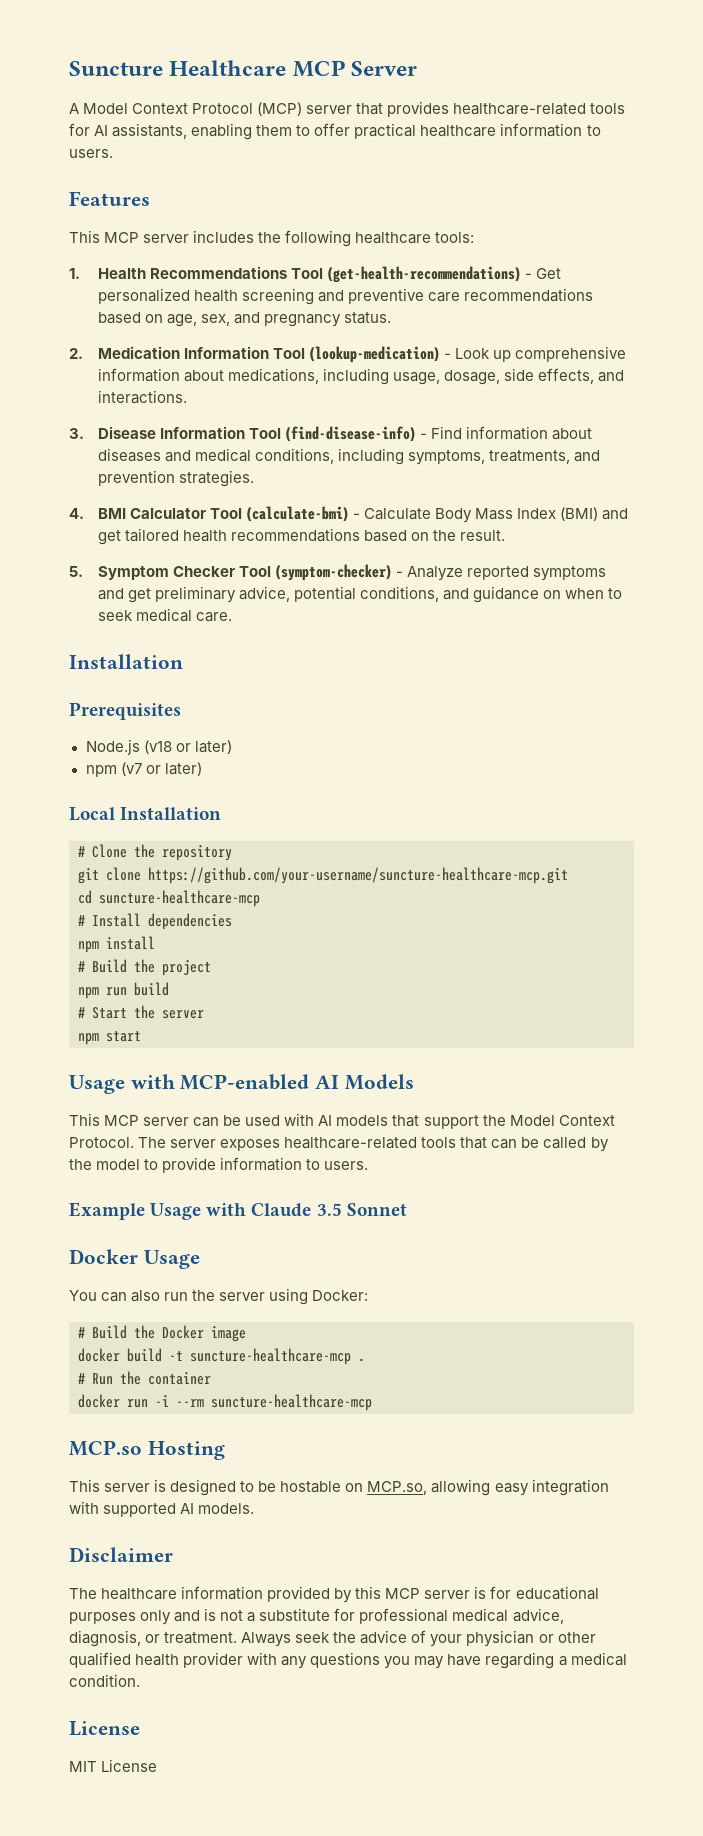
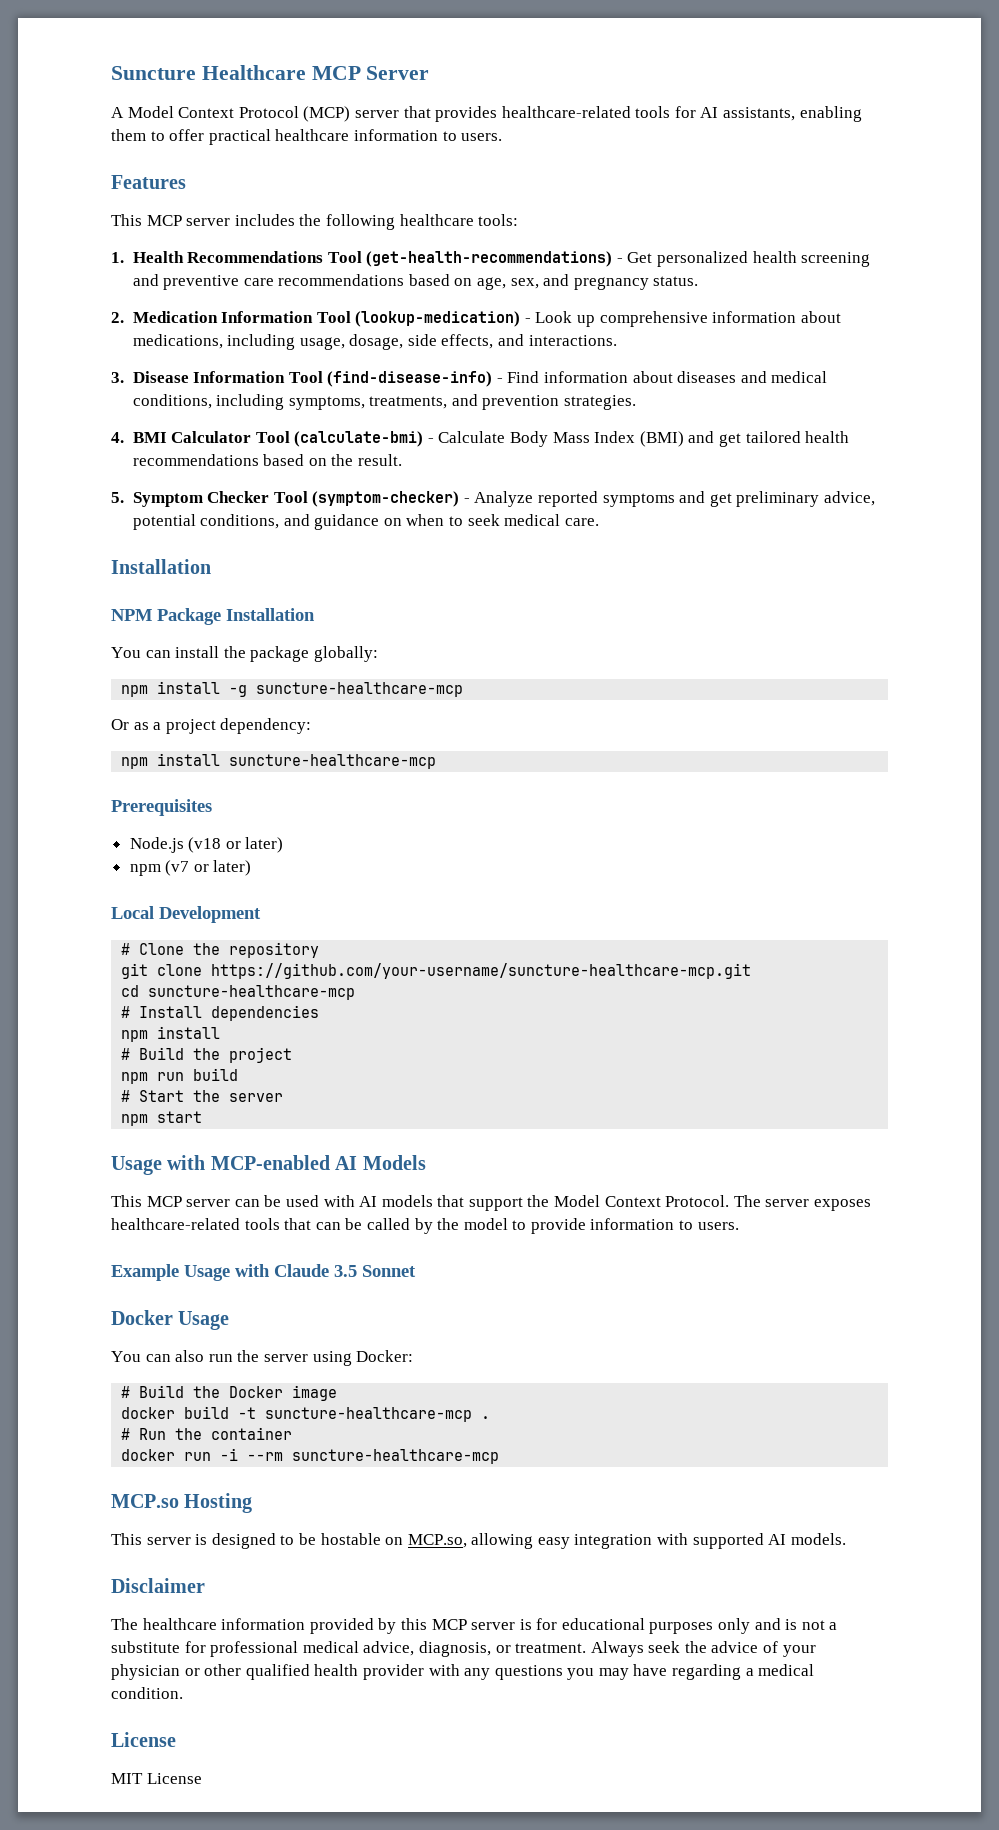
+ NPM Package Installation
+ You can install the package globally:
+ npm install -g suncture-healthcare-mcp
+ Or as a project dependency:
+ npm install suncture-healthcare-mcp
- Local Installation
+ Local Development

